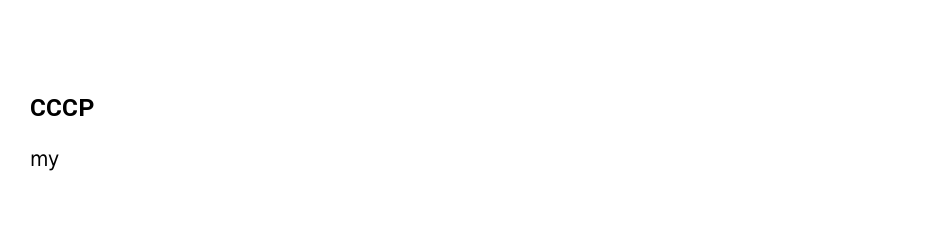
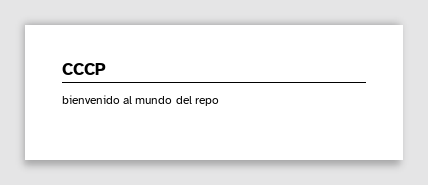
- my
+ bienvenido al mundo del repo

